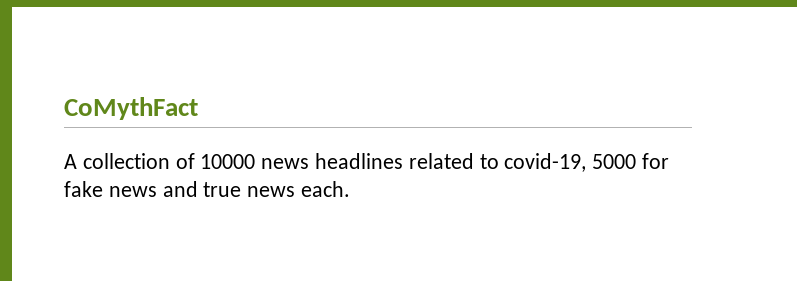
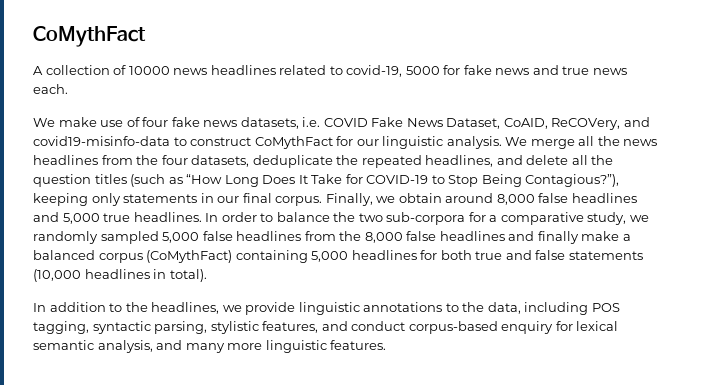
+ We make use of four fake news datasets, i.e. COVID Fake News Dataset, CoAID, ReCOVery, and covid19-misinfo-data to construct CoMythFact for our linguistic analysis. We merge all the news headlines from the four datasets, deduplicate the repeated headlines, and delete all the question titles (such as “How Long Does It Take for COVID-19 to Stop Being Contagious?”), keeping only statements in our final corpus. Finally, we obtain around 8,000 false headlines and 5,000 true headlines. In order to balance the two sub-corpora for a comparative study, we randomly sampled 5,000 false headlines from the 8,000 false headlines and finally make a balanced corpus (CoMythFact) containing 5,000 headlines for both true and false statements (10,000 headlines in total).
+ In addition to the headlines, we provide linguistic annotations to the data, including POS tagging, syntactic parsing, stylistic features, and conduct corpus-based enquiry for lexical semantic analysis, and many more linguistic features.

